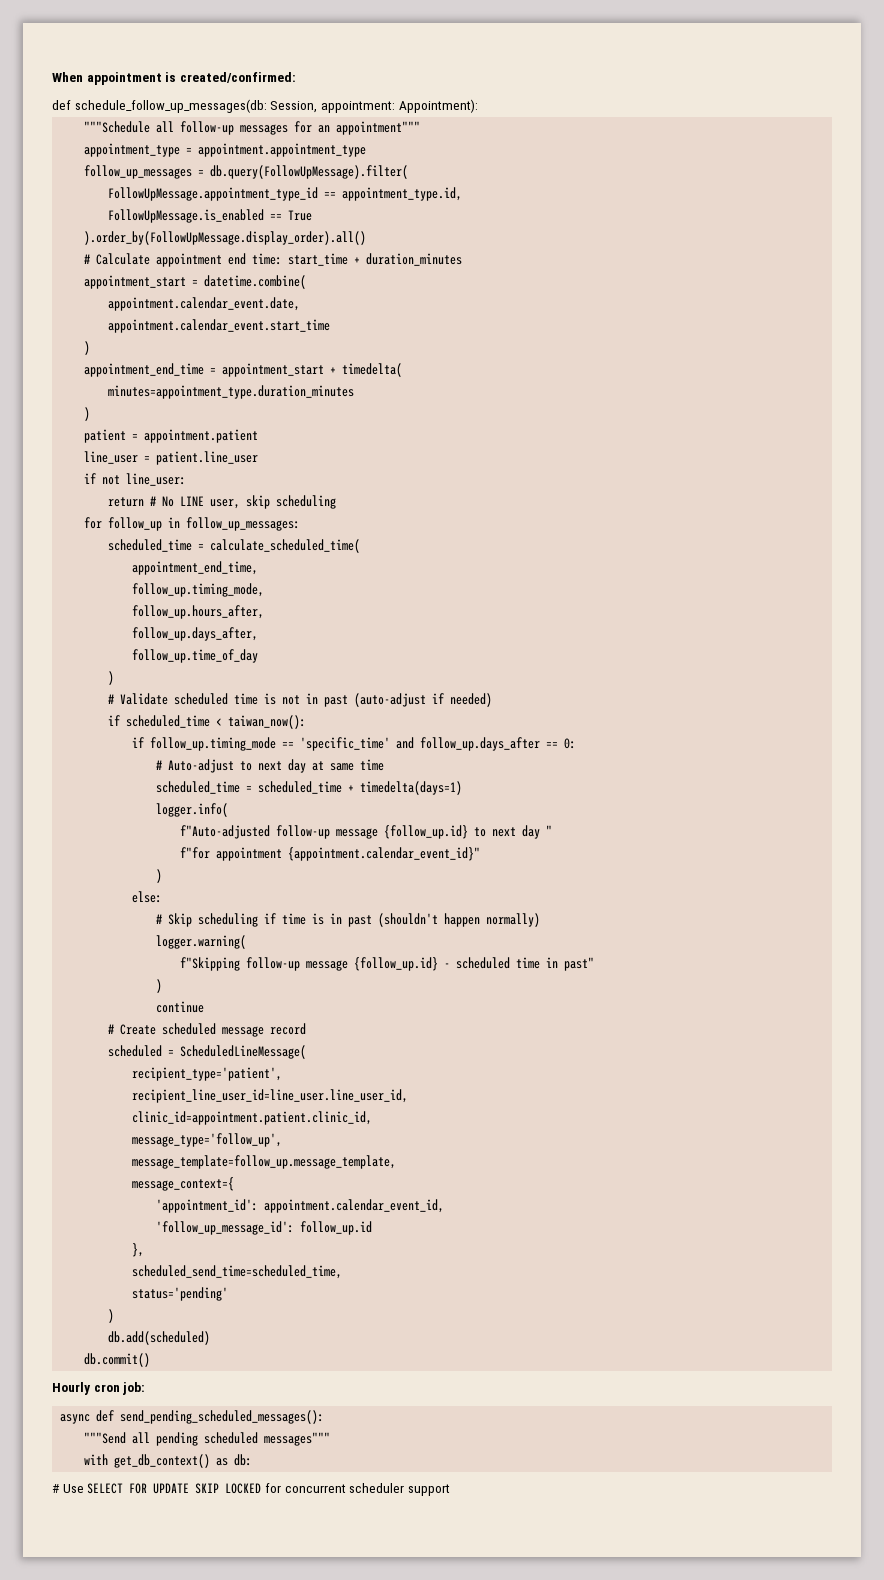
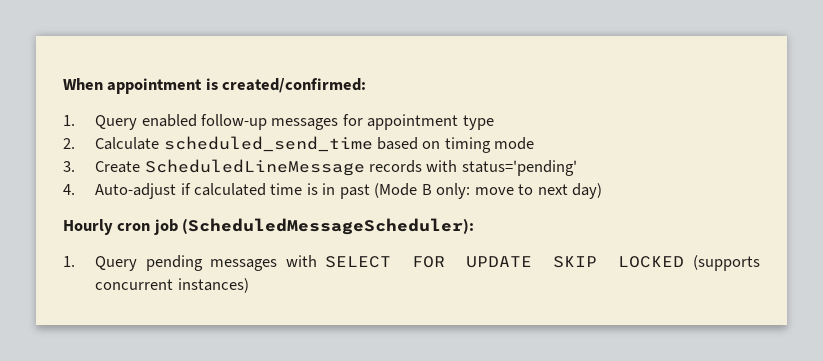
- def schedule_follow_up_messages(db: Session, appointment: Appointment):
- """Schedule all follow-up messages for an appointment"""
- appointment_type = appointment.appointment_type
- follow_up_messages = db.query(FollowUpMessage).filter(
- FollowUpMessage.appointment_type_id == appointment_type.id,
- FollowUpMessage.is_enabled == True
- ).order_by(FollowUpMessage.display_order).all()
- # Calculate appointment end time: start_time + duration_minutes
- appointment_start = datetime.combine(
- appointment.calendar_event.date,
- appointment.calendar_event.start_time
- )
- appointment_end_time = appointment_start + timedelta(
- minutes=appointment_type.duration_minutes
- )
- patient = appointment.patient
- line_user = patient.line_user
- if not line_user:
- return # No LINE user, skip scheduling
- for follow_up in follow_up_messages:
- scheduled_time = calculate_scheduled_time(
- appointment_end_time,
- follow_up.timing_mode,
- follow_up.hours_after,
- follow_up.days_after,
- follow_up.time_of_day
- )
- # Validate scheduled time is not in past (auto-adjust if needed)
- if scheduled_time < taiwan_now():
- if follow_up.timing_mode == 'specific_time' and follow_up.days_after == 0:
- # Auto-adjust to next day at same time
- scheduled_time = scheduled_time + timedelta(days=1)
- logger.info(
- f"Auto-adjusted follow-up message {follow_up.id} to next day "
- f"for appointment {appointment.calendar_event_id}"
- )
- else:
- # Skip scheduling if time is in past (shouldn't happen normally)
- logger.warning(
- f"Skipping follow-up message {follow_up.id} - scheduled time in past"
- )
- continue
- # Create scheduled message record
- scheduled = ScheduledLineMessage(
- recipient_type='patient',
- recipient_line_user_id=line_user.line_user_id,
- clinic_id=appointment.patient.clinic_id,
- message_type='follow_up',
- message_template=follow_up.message_template,
- message_context={
- 'appointment_id': appointment.calendar_event_id,
- 'follow_up_message_id': follow_up.id
- },
- scheduled_send_time=scheduled_time,
- status='pending'
- )
- db.add(scheduled)
- db.commit()
- Hourly cron job:
- async def send_pending_scheduled_messages():
- """Send all pending scheduled messages"""
- with get_db_context() as db:
- # Use SELECT FOR UPDATE SKIP LOCKED for concurrent scheduler support
+ 1. Query enabled follow-up messages for appointment type
+ 2. Calculate scheduled_send_time based on timing mode
+ 3. Create ScheduledLineMessage records with status='pending'
+ 4. Auto-adjust if calculated time is in past (Mode B only: move to next day)
+ Hourly cron job (ScheduledMessageScheduler):
+ 1. Query pending messages with SELECT FOR UPDATE SKIP LOCKED (supports concurrent instances)

